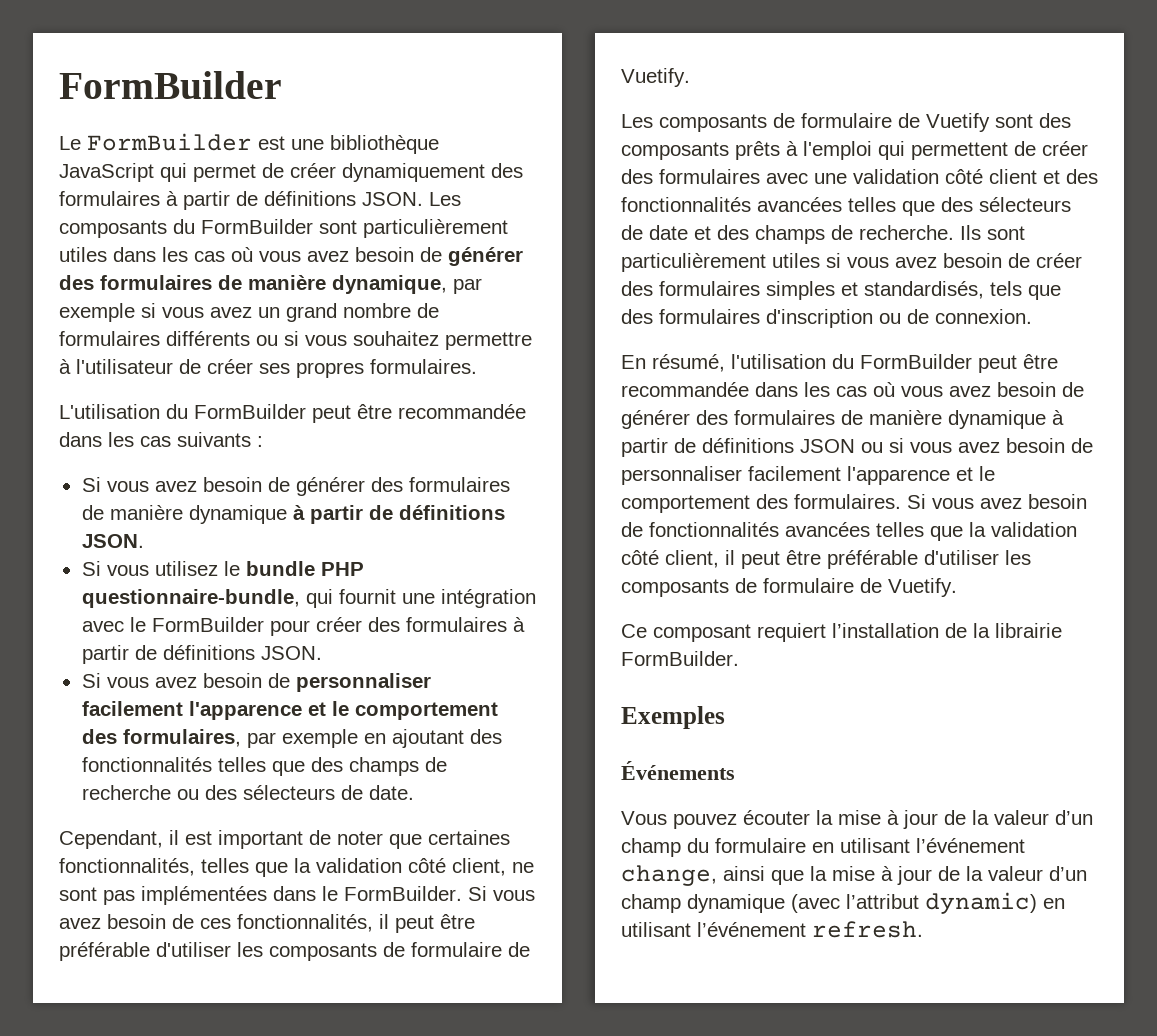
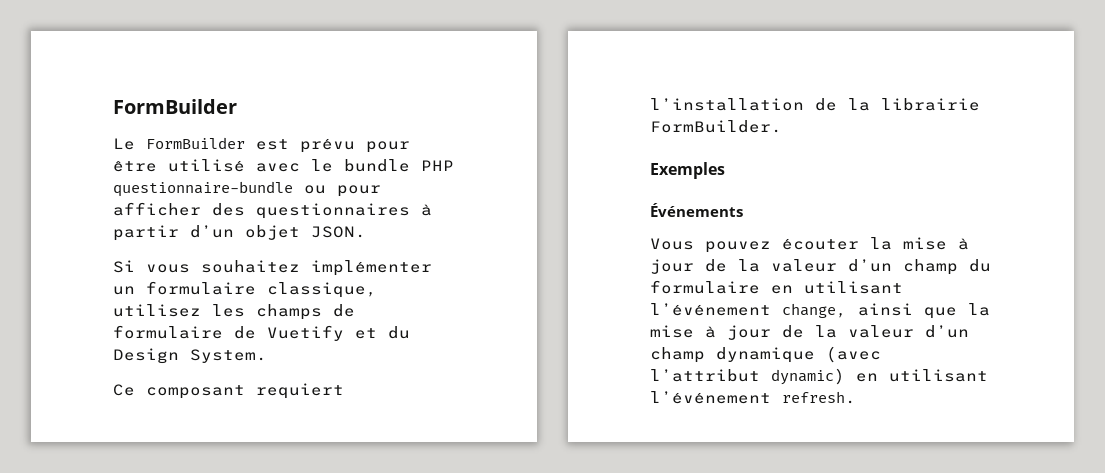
- Le FormBuilder est une bibliothèque JavaScript qui permet de créer dynamiquement des formulaires à partir de définitions JSON. Les composants du FormBuilder sont particulièrement utiles dans les cas où vous avez besoin de générer des formulaires de manière dynamique, par exemple si vous avez un grand nombre de formulaires différents ou si vous souhaitez permettre à l'utilisateur de créer ses propres formulaires.
- L'utilisation du FormBuilder peut être recommandée dans les cas suivants :
- Si vous avez besoin de générer des formulaires de manière dynamique à partir de définitions JSON.
- Si vous utilisez le bundle PHP questionnaire-bundle, qui fournit une intégration avec le FormBuilder pour créer des formulaires à partir de définitions JSON.
- Si vous avez besoin de personnaliser facilement l'apparence et le comportement des formulaires, par exemple en ajoutant des fonctionnalités telles que des champs de recherche ou des sélecteurs de date.
- Cependant, il est important de noter que certaines fonctionnalités, telles que la validation côté client, ne sont pas implémentées dans le FormBuilder. Si vous avez besoin de ces fonctionnalités, il peut être préférable d'utiliser les composants de formulaire de Vuetify.
- Les composants de formulaire de Vuetify sont des composants prêts à l'emploi qui permettent de créer des formulaires avec une validation côté client et des fonctionnalités avancées telles que des sélecteurs de date et des champs de recherche. Ils sont particulièrement utiles si vous avez besoin de créer des formulaires simples et standardisés, tels que des formulaires d'inscription ou de connexion.
- En résumé, l'utilisation du FormBuilder peut être recommandée dans les cas où vous avez besoin de générer des formulaires de manière dynamique à partir de définitions JSON ou si vous avez besoin de personnaliser facilement l'apparence et le comportement des formulaires. Si vous avez besoin de fonctionnalités avancées telles que la validation côté client, il peut être préférable d'utiliser les composants de formulaire de Vuetify.
+ Le FormBuilder est prévu pour être utilisé avec le bundle PHP questionnaire-bundle ou pour afficher des questionnaires à partir d’un objet JSON.
+ Si vous souhaitez implémenter un formulaire classique, utilisez les champs de formulaire de Vuetify et du Design System.

